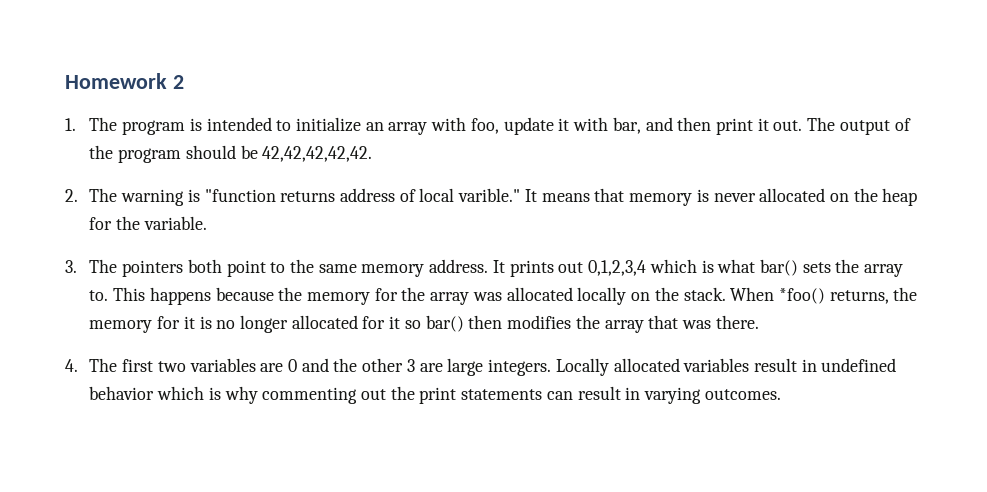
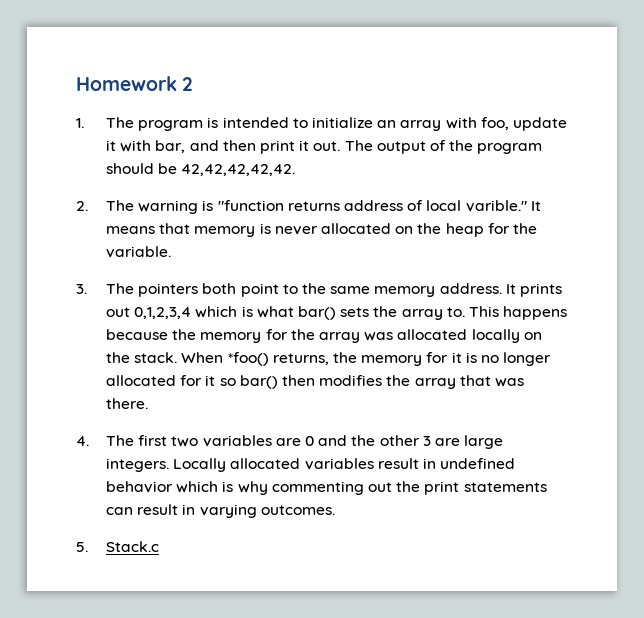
+ 5. Stack.c

